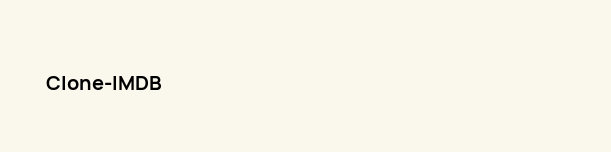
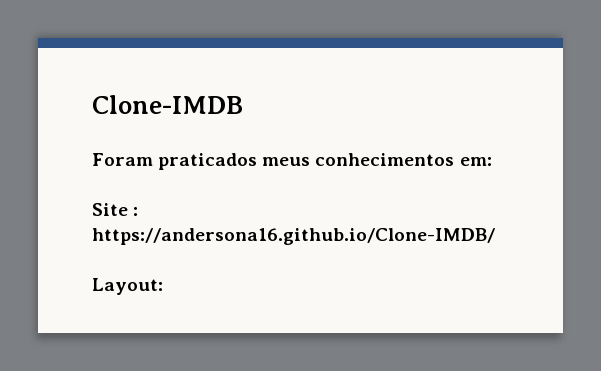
+ Foram praticados meus conhecimentos em:
+ Site : https://andersona16.github.io/Clone-IMDB/
+ Layout:

